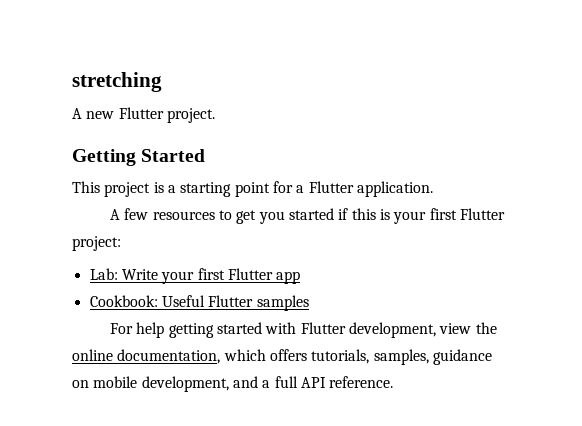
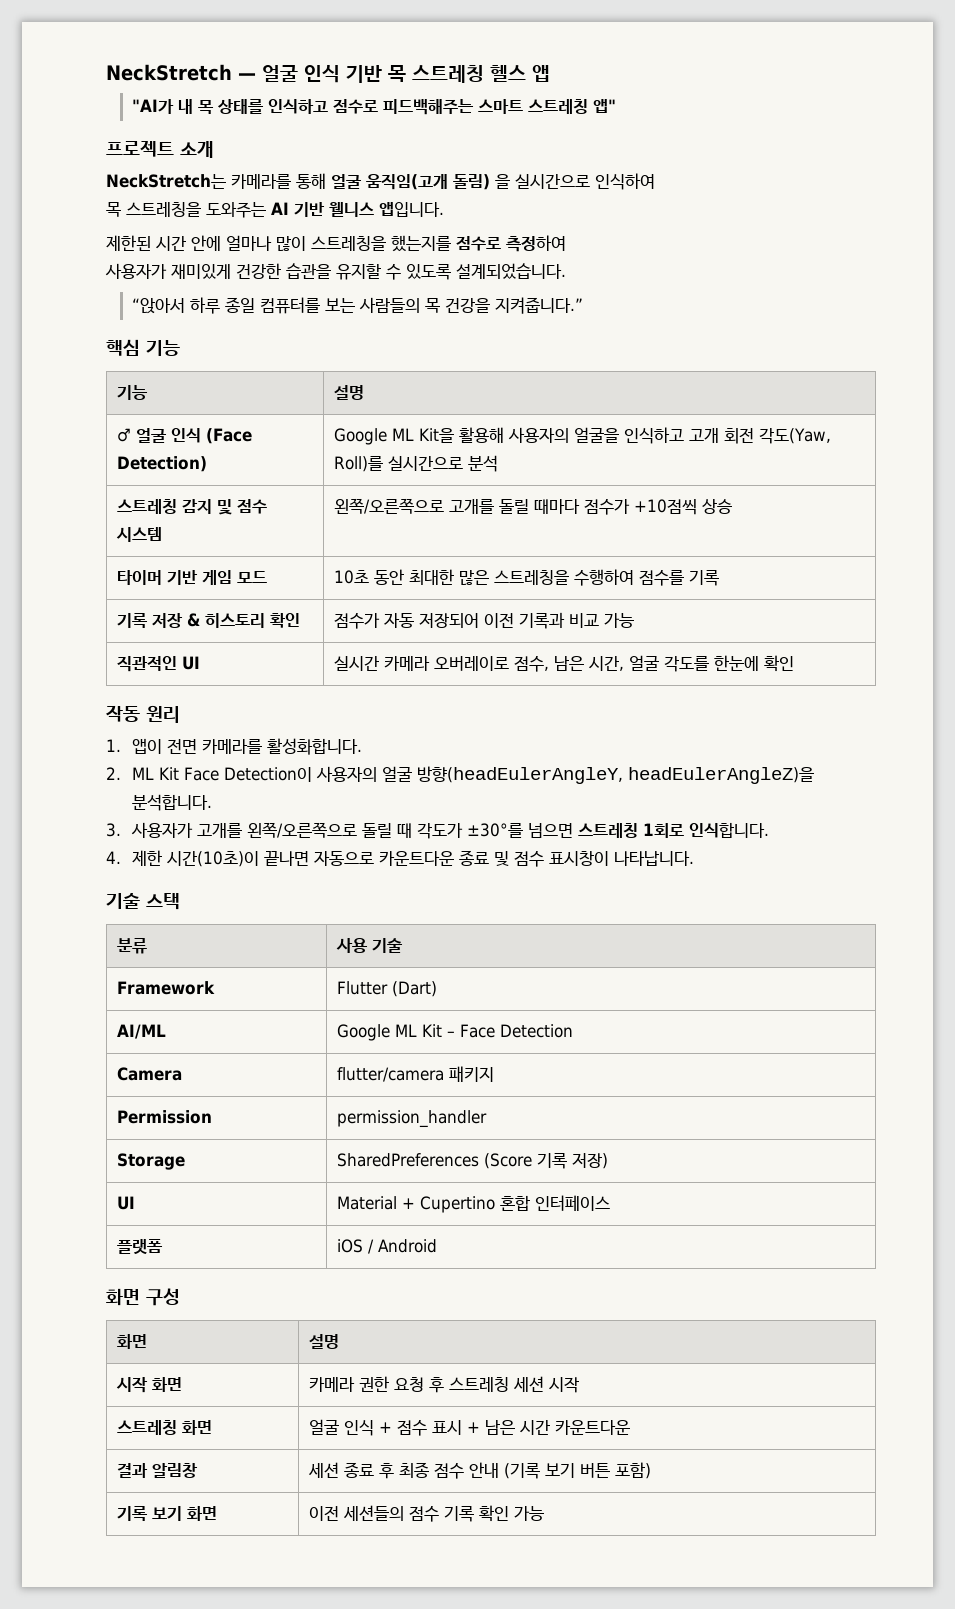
- stretching
- A new Flutter project.
- Getting Started
- This project is a starting point for a Flutter application.
- A few resources to get you started if this is your first Flutter project:
- Lab: Write your first Flutter app
- Cookbook: Useful Flutter samples
- For help getting started with Flutter development, view the online documentation, which offers tutorials, samples, guidance on mobile development, and a full API reference.
+ NeckStretch — 얼굴 인식 기반 목 스트레칭 헬스 앱
+ "AI가 내 목 상태를 인식하고 점수로 피드백해주는 스마트 스트레칭 앱"
+ 프로젝트 소개
+ NeckStretch는 카메라를 통해 얼굴 움직임(고개 돌림) 을 실시간으로 인식하여
+ 목 스트레칭을 도와주는 AI 기반 웰니스 앱입니다.
+ 제한된 시간 안에 얼마나 많이 스트레칭을 했는지를 점수로 측정하여
+ 사용자가 재미있게 건강한 습관을 유지할 수 있도록 설계되었습니다.
+ “앉아서 하루 종일 컴퓨터를 보는 사람들의 목 건강을 지켜줍니다.”
+ 핵심 기능
+ 기능 | 설명
+ ♂ 얼굴 인식 (Face Detection) | Google ML Kit을 활용해 사용자의 얼굴을 인식하고 고개 회전 각도(Yaw, Roll)를 실시간으로 분석
+ 스트레칭 감지 및 점수 시스템 | 왼쪽/오른쪽으로 고개를 돌릴 때마다 점수가 +10점씩 상승
+ 타이머 기반 게임 모드 | 10초 동안 최대한 많은 스트레칭을 수행하여 점수를 기록
+ 기록 저장 & 히스토리 확인 | 점수가 자동 저장되어 이전 기록과 비교 가능
+ 직관적인 UI | 실시간 카메라 오버레이로 점수, 남은 시간, 얼굴 각도를 한눈에 확인
+ 작동 원리
+ 1. 앱이 전면 카메라를 활성화합니다.
+ 2. ML Kit Face Detection이 사용자의 얼굴 방향(headEulerAngleY, headEulerAngleZ)을 분석합니다.
+ 3. 사용자가 고개를 왼쪽/오른쪽으로 돌릴 때 각도가 ±30°를 넘으면 스트레칭 1회로 인식합니다.
+ 4. 제한 시간(10초)이 끝나면 자동으로 카운트다운 종료 및 점수 표시창이 나타납니다.
+ 기술 스택
+ 분류 | 사용 기술
+ Framework | Flutter (Dart)
+ AI/ML | Google ML Kit – Face Detection
+ Camera | flutter/camera 패키지
+ Permission | permission_handler
+ Storage | SharedPreferences (Score 기록 저장)
+ UI | Material + Cupertino 혼합 인터페이스
+ 플랫폼 | iOS / Android
+ 화면 구성
+ 화면 | 설명
+ 시작 화면 | 카메라 권한 요청 후 스트레칭 세션 시작
+ 스트레칭 화면 | 얼굴 인식 + 점수 표시 + 남은 시간 카운트다운
+ 결과 알림창 | 세션 종료 후 최종 점수 안내 (기록 보기 버튼 포함)
+ 기록 보기 화면 | 이전 세션들의 점수 기록 확인 가능

